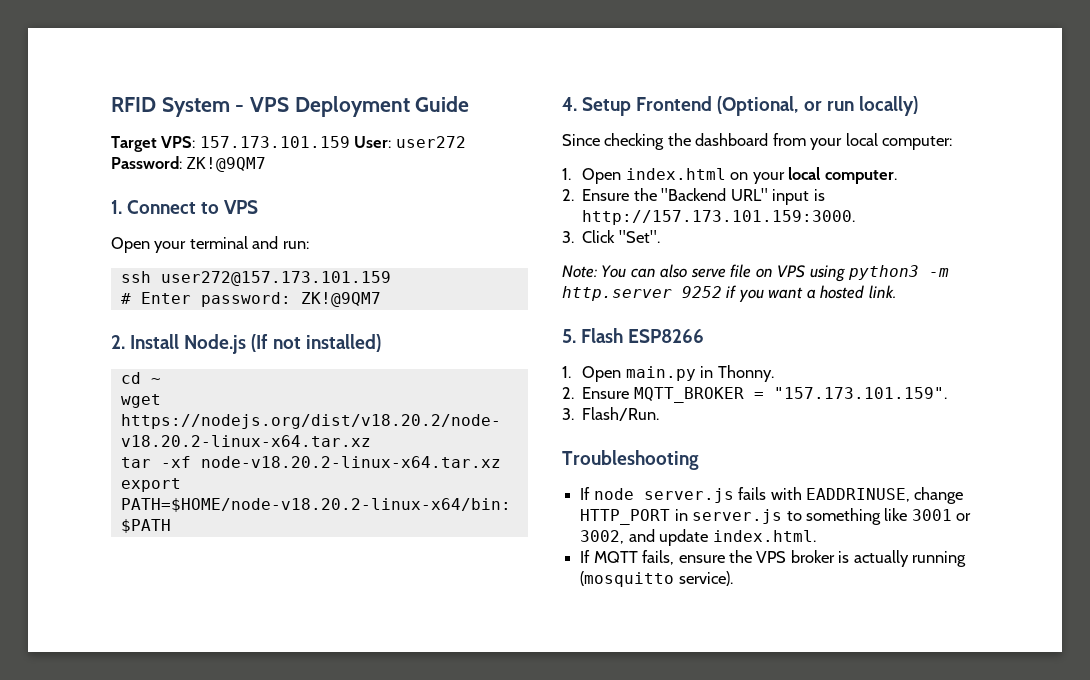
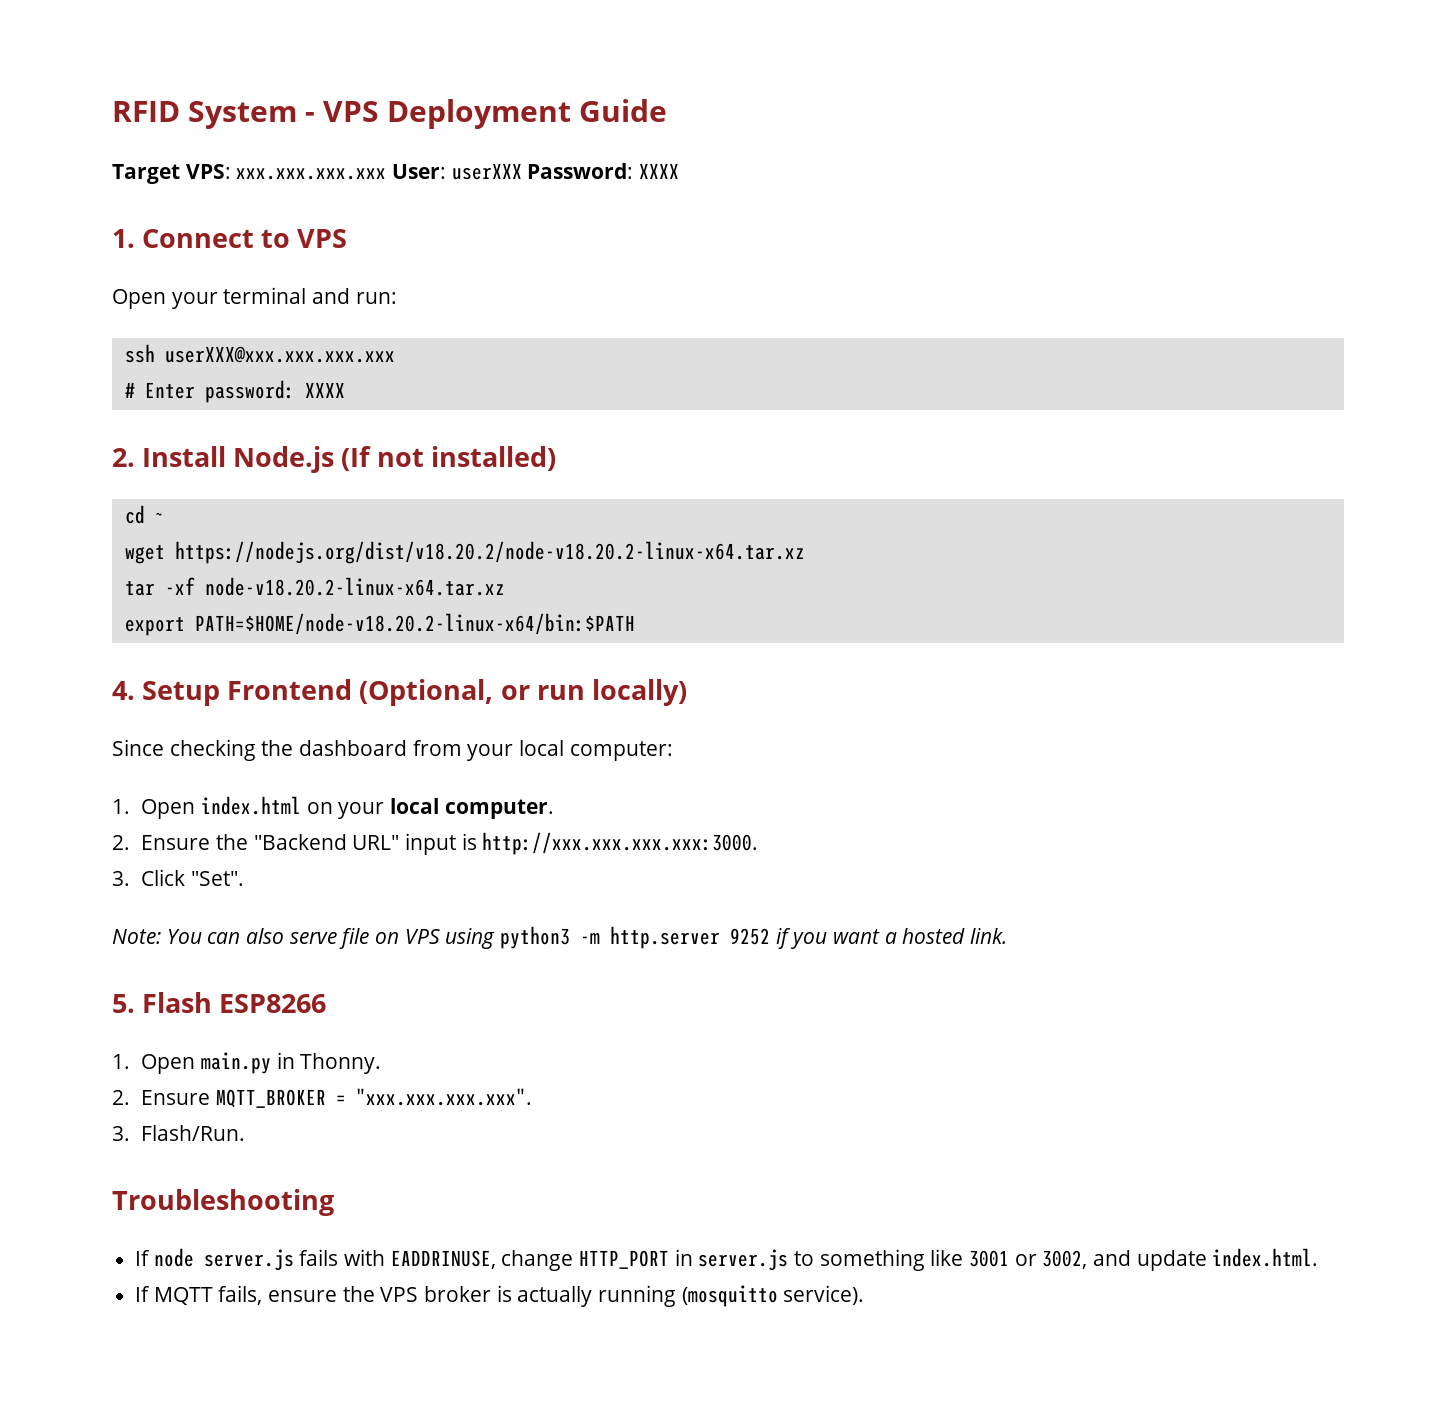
- Target VPS: 157.173.101.159 User: user272 Password: ZK!@9QM7
+ Target VPS: xxx.xxx.xxx.xxx User: userXXX Password: XXXX
- ssh user272@157.173.101.159
+ ssh userXXX@xxx.xxx.xxx.xxx
- # Enter password: ZK!@9QM7
+ # Enter password: XXXX
- 2. Ensure the "Backend URL" input is http://157.173.101.159:3000.
+ 2. Ensure the "Backend URL" input is http://xxx.xxx.xxx.xxx:3000.
- 2. Ensure MQTT_BROKER = "157.173.101.159".
+ 2. Ensure MQTT_BROKER = "xxx.xxx.xxx.xxx".

